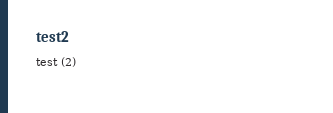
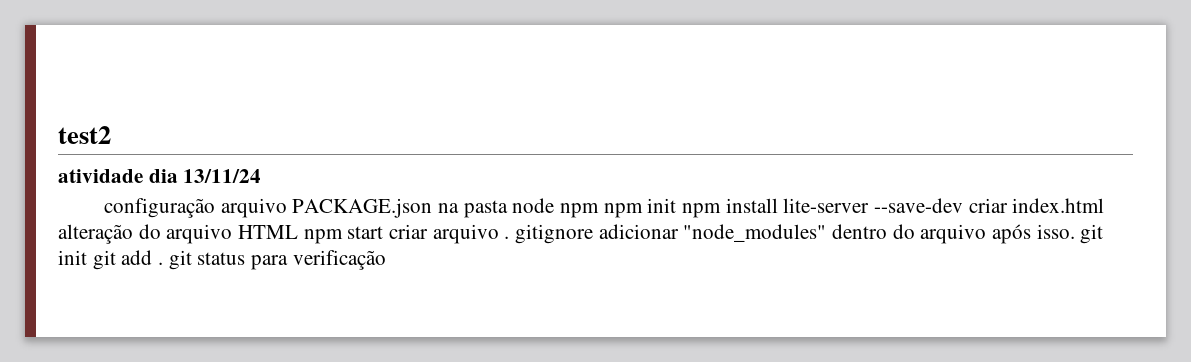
- test (2)
+ atividade dia 13/11/24
+ configuração arquivo PACKAGE.json na pasta node npm npm init npm install lite-server --save-dev criar index.html alteração do arquivo HTML npm start criar arquivo . gitignore adicionar "node_modules" dentro do arquivo após isso. git init git add . git status para verificação

